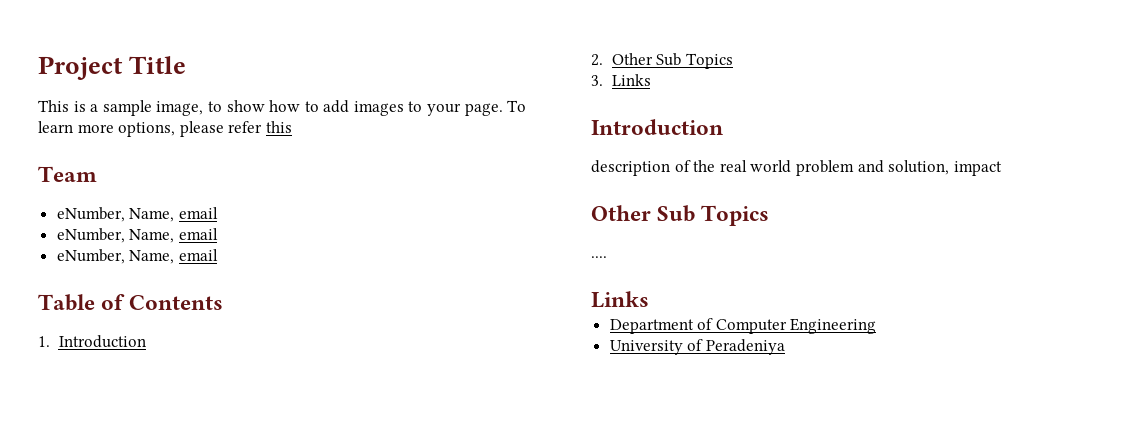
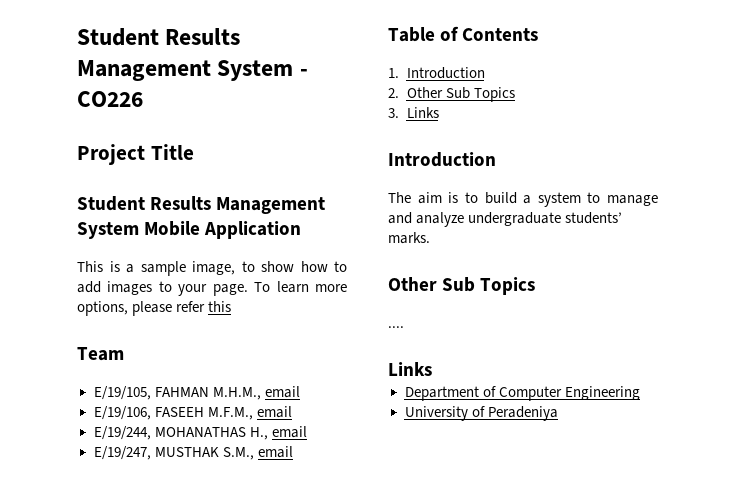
+ Student Results Management System - CO226
  Project Title
+ Student Results Management System Mobile Application
  Team
- eNumber, Name, email
- eNumber, Name, email
- eNumber, Name, email
+ E/19/105, FAHMAN M.H.M., email
+ E/19/106, FASEEH M.F.M., email
+ E/19/244, MOHANATHAS H., email
+ E/19/247, MUSTHAK S.M., email
- description of the real world problem and solution, impact
+ The aim is to build a system to manage and analyze undergraduate students’ marks.

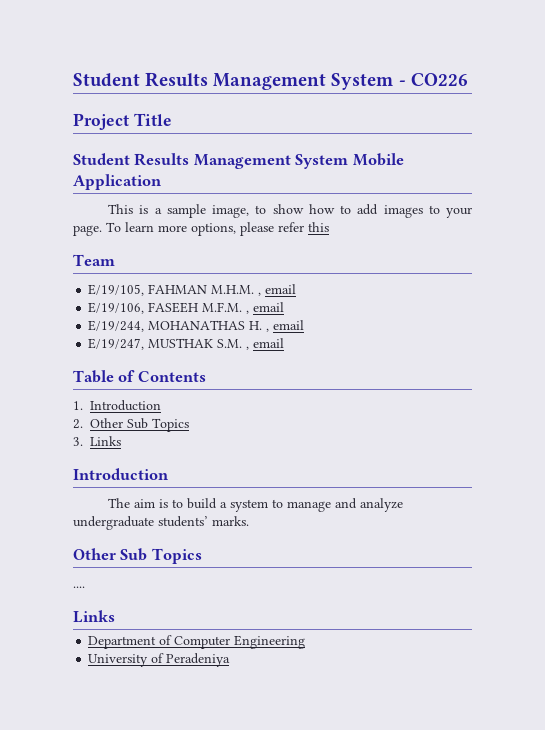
- E/19/105, FAHMAN M.H.M., email
+ E/19/105, FAHMAN M.H.M. , email
- E/19/106, FASEEH M.F.M., email
+ E/19/106, FASEEH M.F.M. , email
- E/19/244, MOHANATHAS H., email
+ E/19/244, MOHANATHAS H. , email
- E/19/247, MUSTHAK S.M., email
+ E/19/247, MUSTHAK S.M. , email

